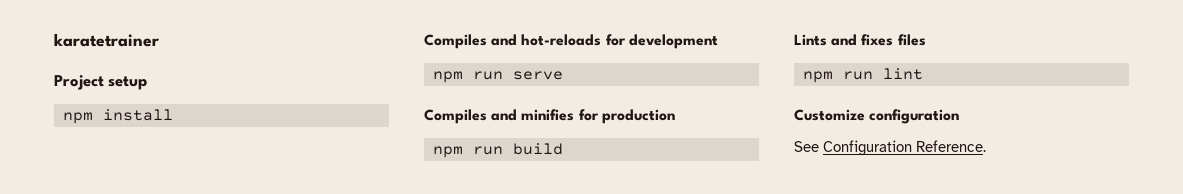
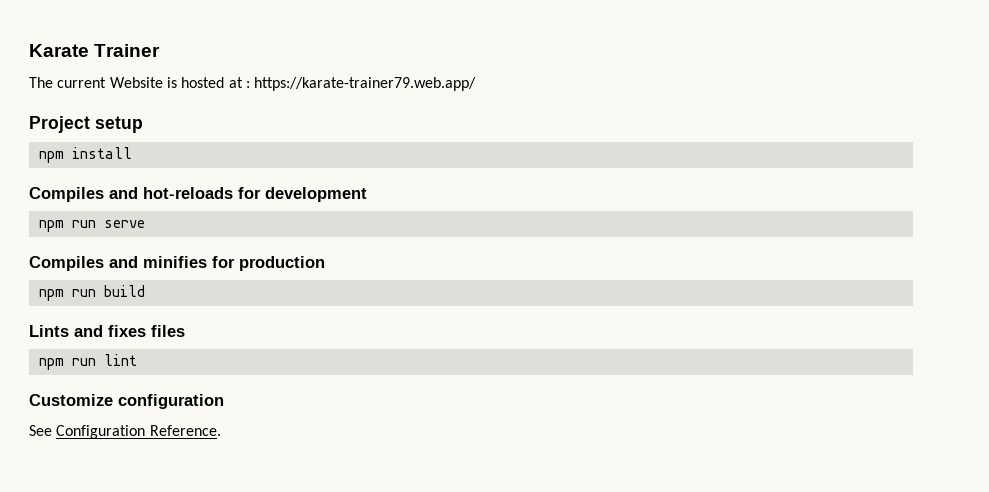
- karatetrainer
+ Karate Trainer
+ The current Website is hosted at : https://karate-trainer79.web.app/

